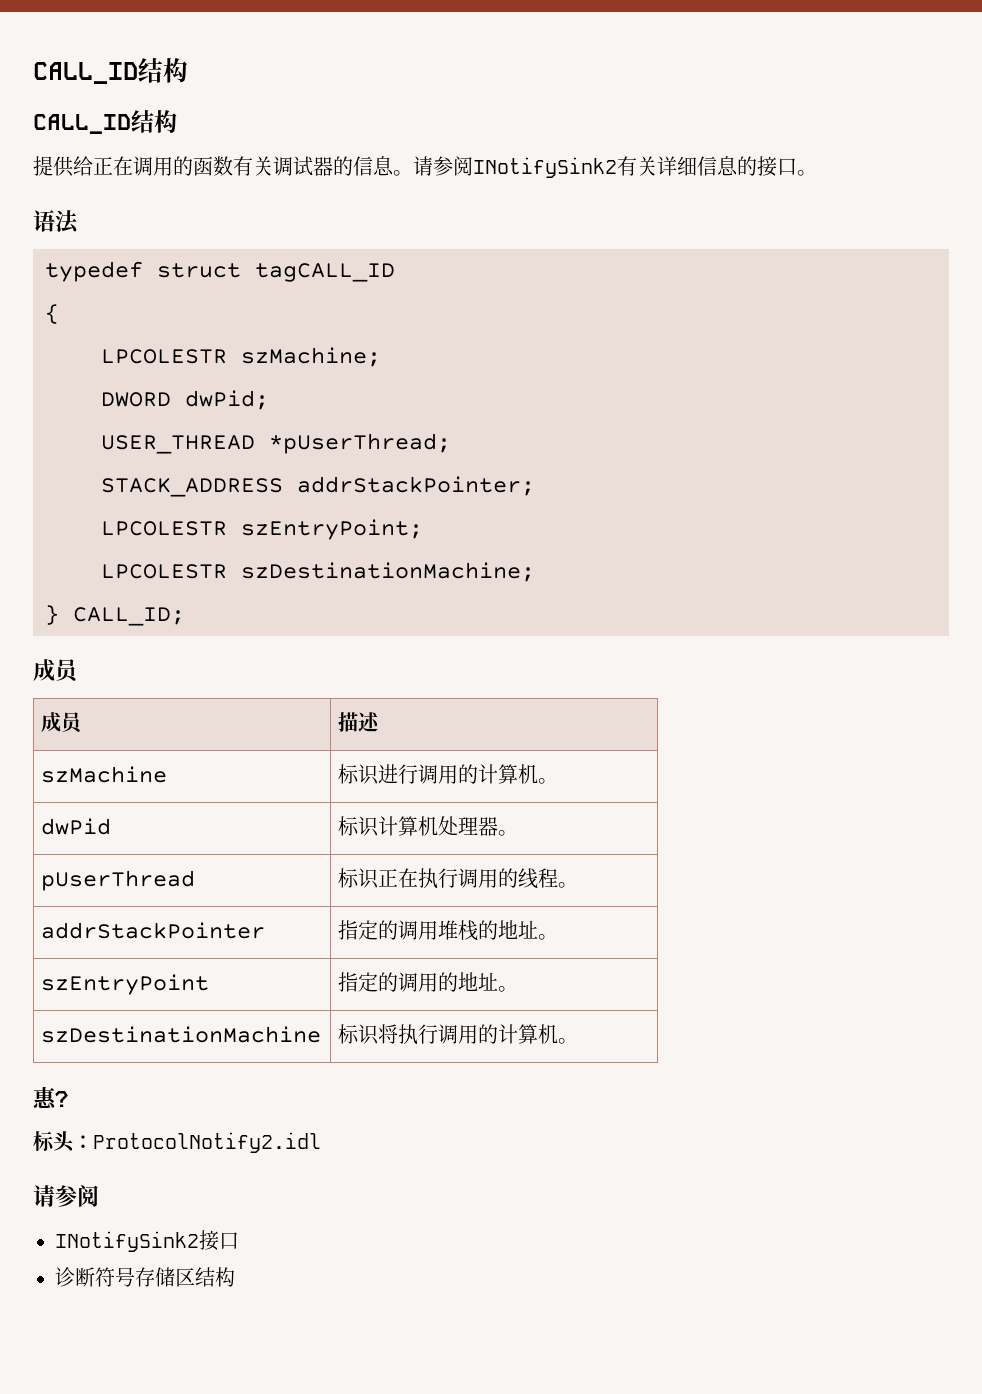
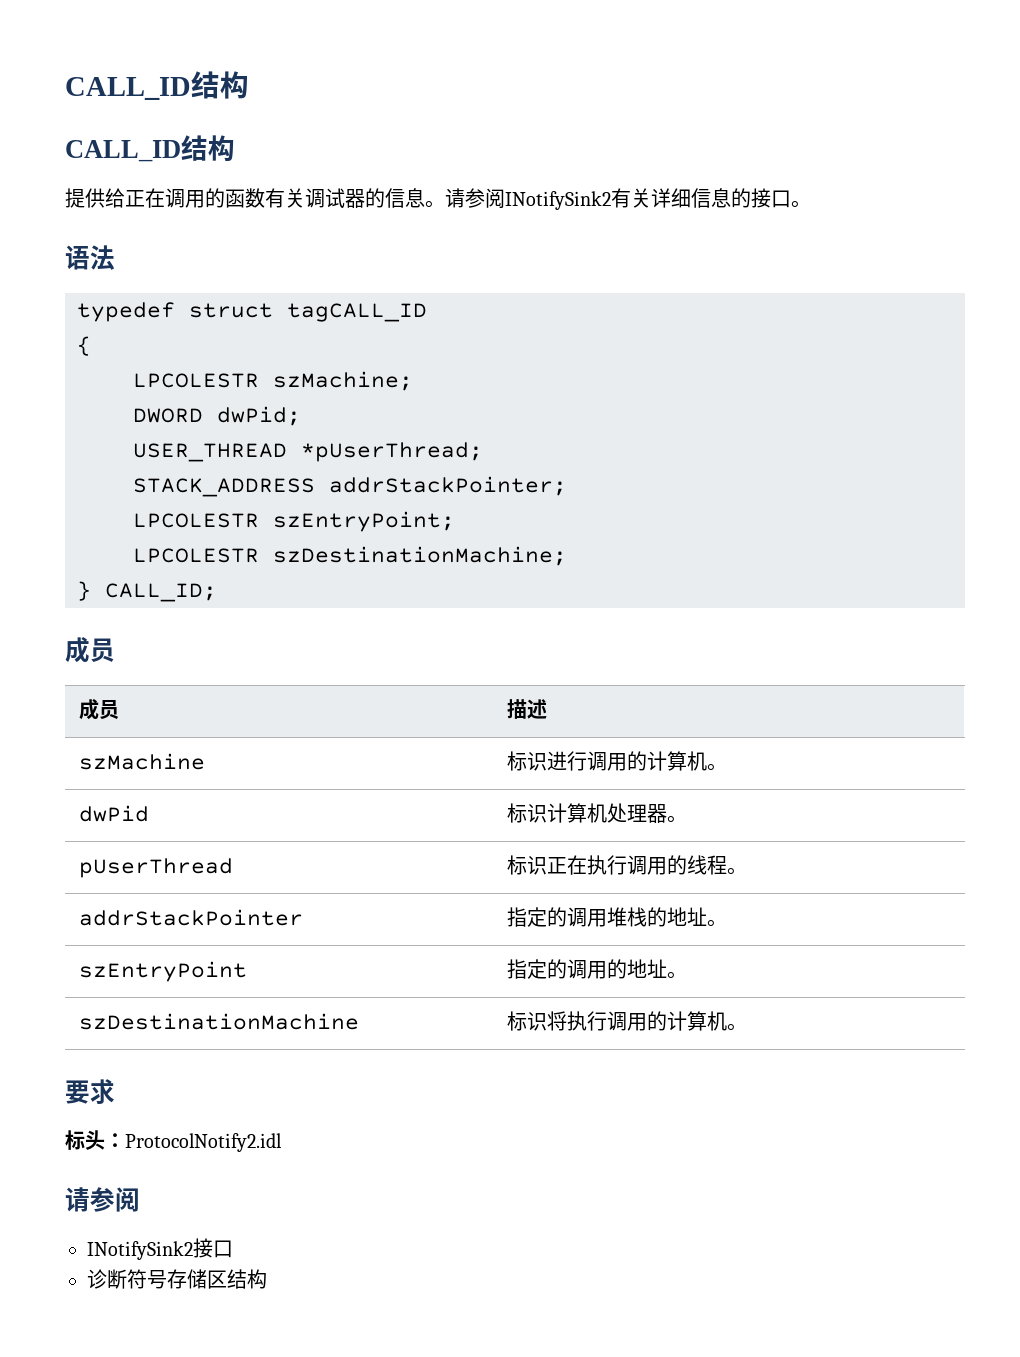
- 惠?
+ 要求

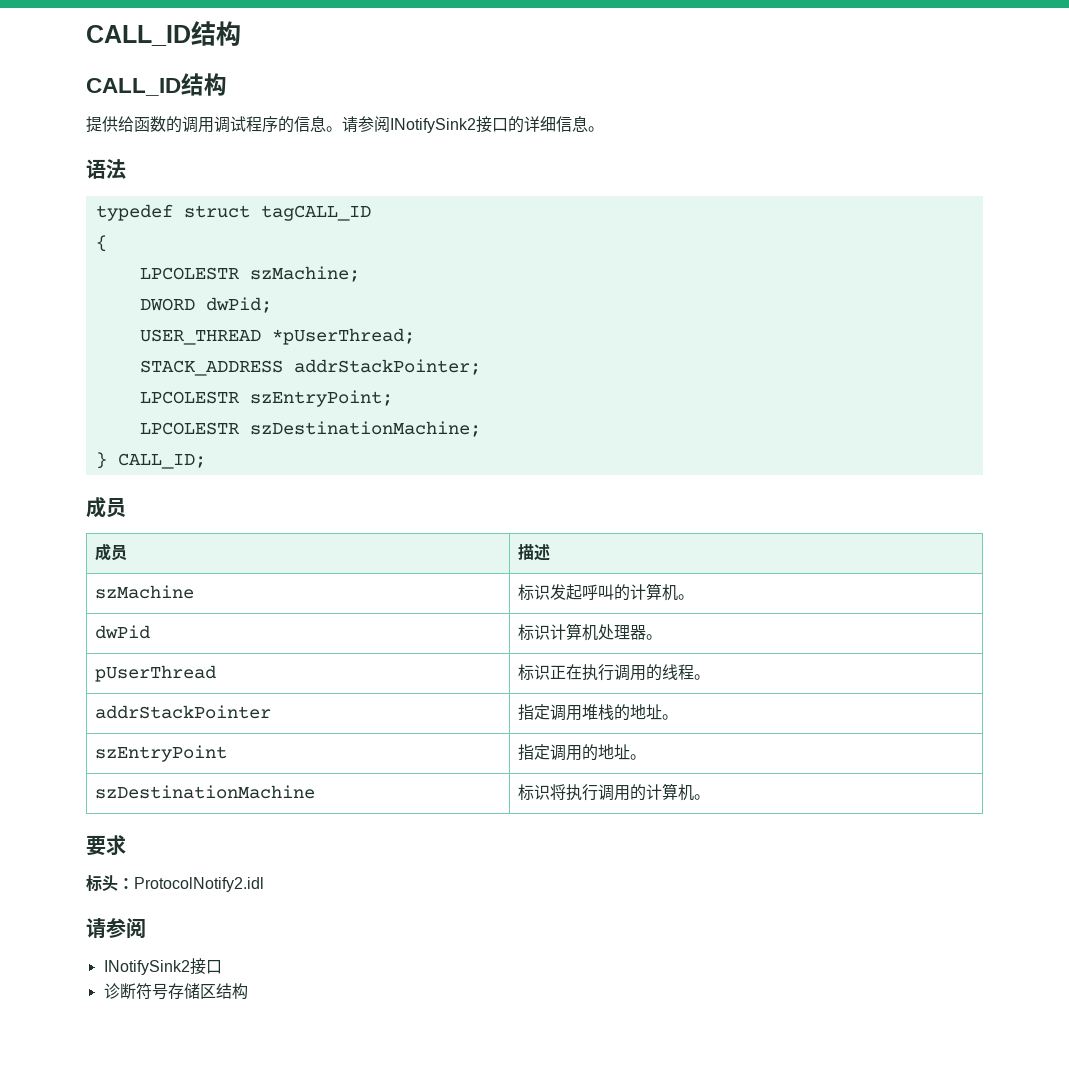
- 提供给正在调用的函数有关调试器的信息。
+ 提供给函数的调用调试程序的信息。
- 请参阅INotifySink2有关详细信息的接口。
+ 请参阅INotifySink2接口的详细信息。
- szMachine | 标识进行调用的计算机。
+ szMachine | 标识发起呼叫的计算机。
- addrStackPointer | 指定的调用堆栈的地址。
+ addrStackPointer | 指定调用堆栈的地址。
- szEntryPoint | 指定的调用的地址。
+ szEntryPoint | 指定调用的地址。

